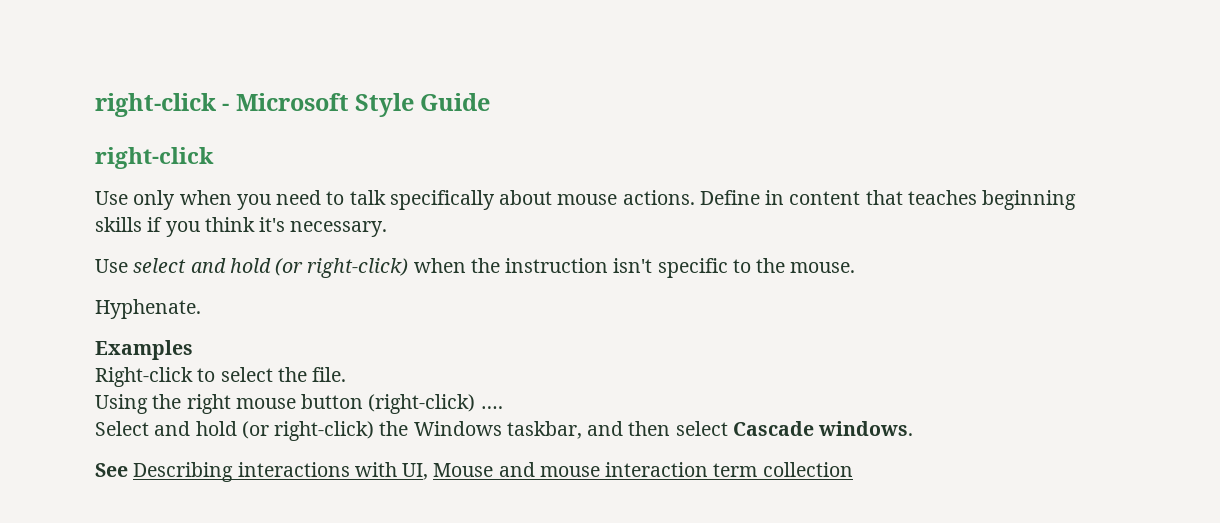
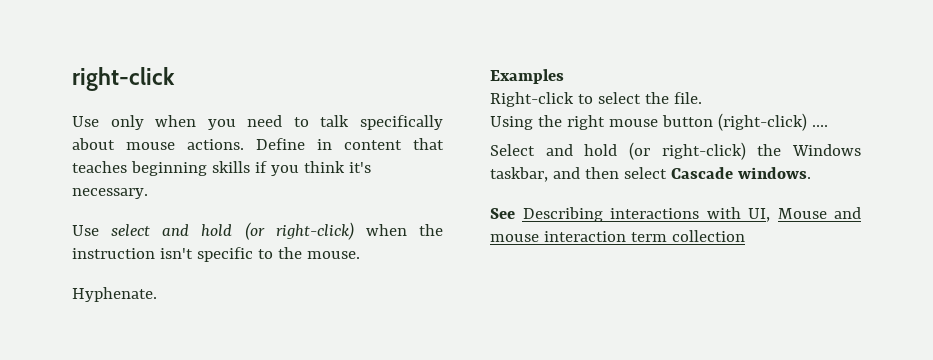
- right-click - Microsoft Style Guide

